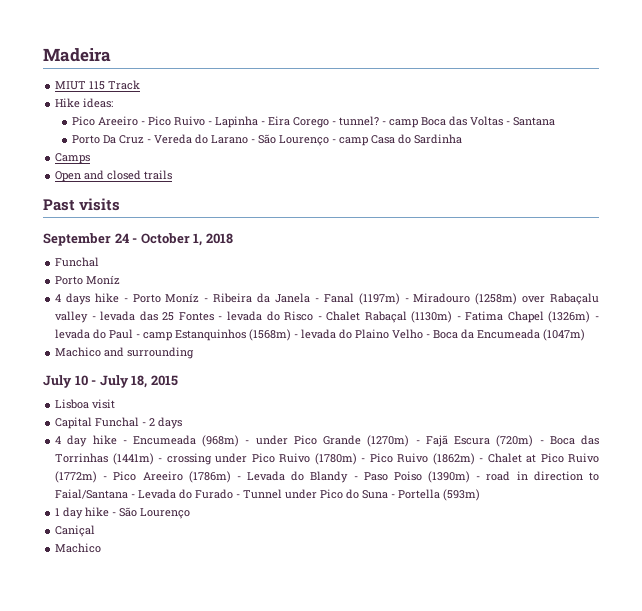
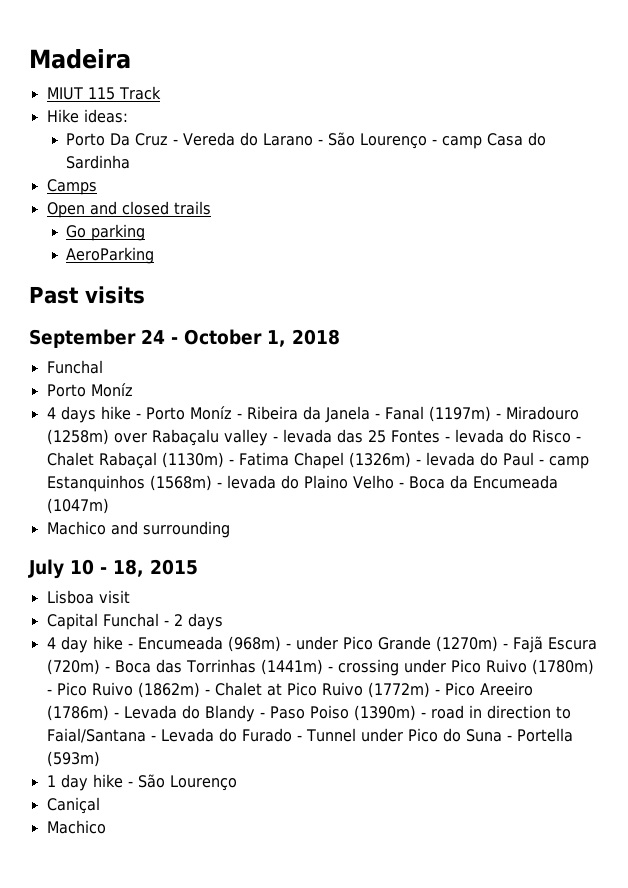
- Pico Areeiro - Pico Ruivo - Lapinha - Eira Corego - tunnel? - camp Boca das Voltas - Santana
+ Go parking
+ AeroParking
- July 10 - July 18, 2015
+ July 10 - 18, 2015

